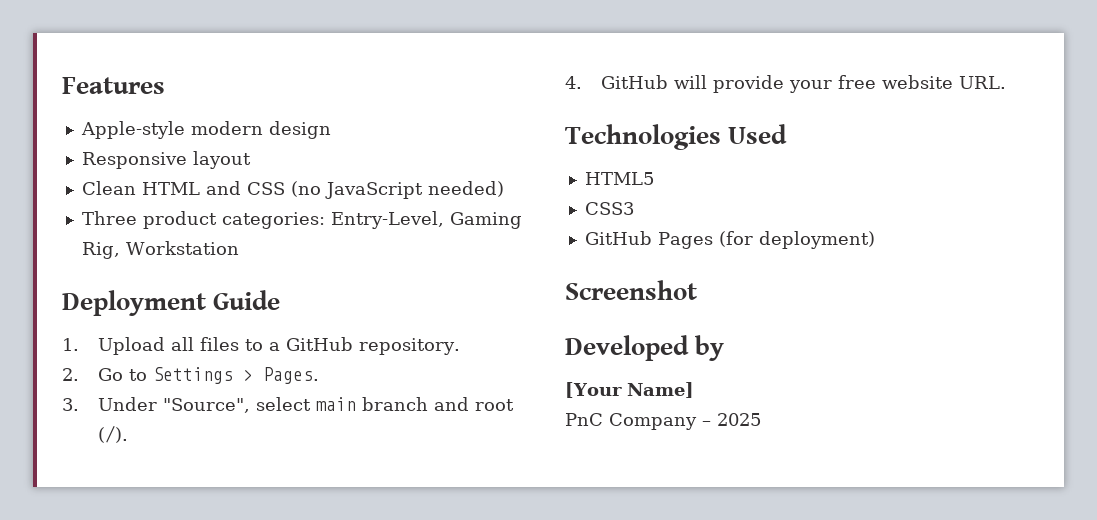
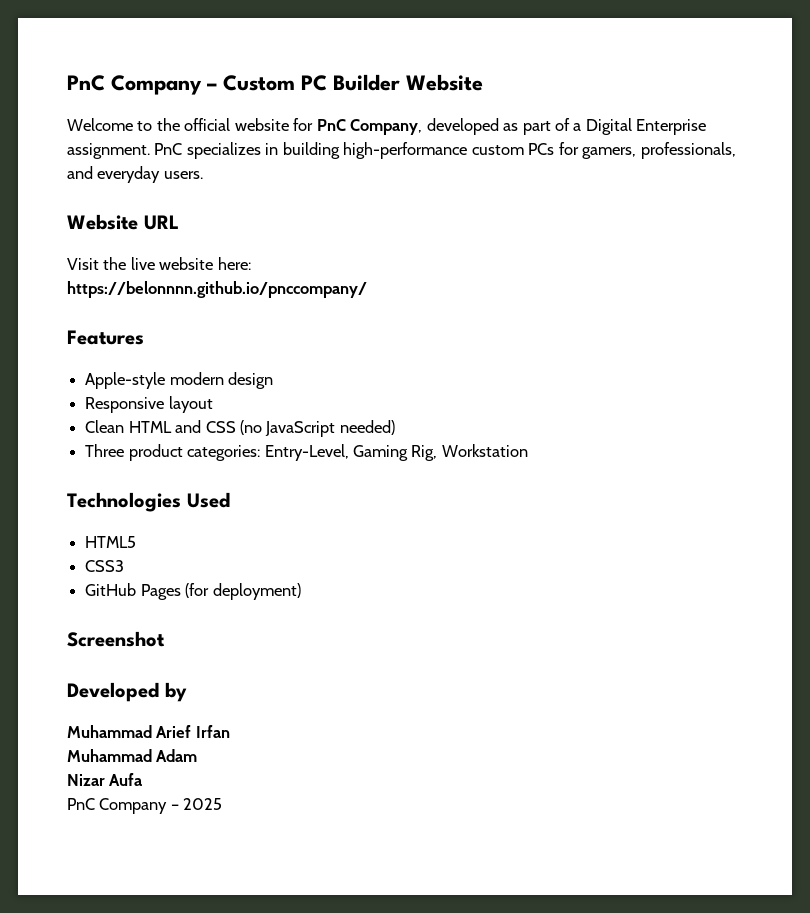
+ PnC Company – Custom PC Builder Website
+ Welcome to the official website for PnC Company, developed as part of a Digital Enterprise assignment. PnC specializes in building high-performance custom PCs for gamers, professionals, and everyday users.
+ Website URL
+ Visit the live website here:
+ https://belonnnn.github.io/pnccompany/
- Deployment Guide
- 1. Upload all files to a GitHub repository.
- 2. Go to Settings > Pages.
- 3. Under "Source", select main branch and root (/).
- 4. GitHub will provide your free website URL.
- [Your Name]
+ Muhammad Arief Irfan
+ Muhammad Adam
+ Nizar Aufa

